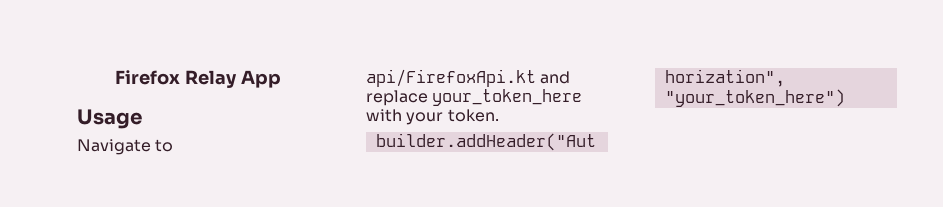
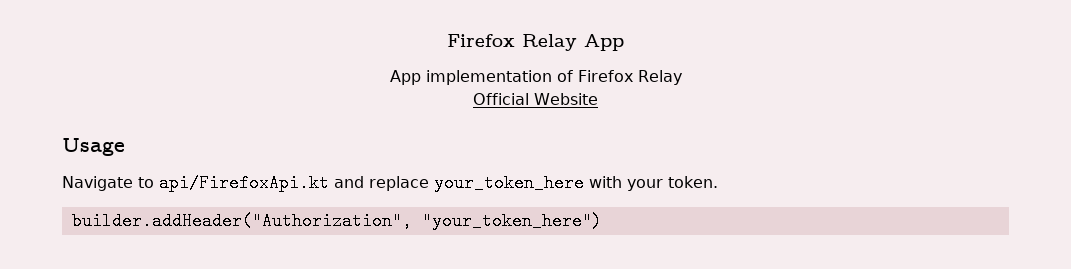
+ App implementation of Firefox Relay
+ Official Website

